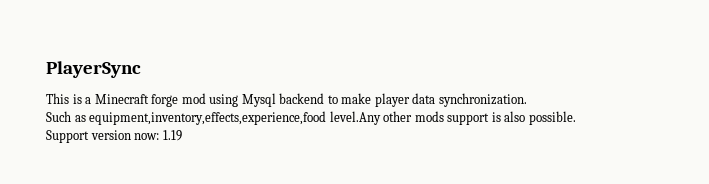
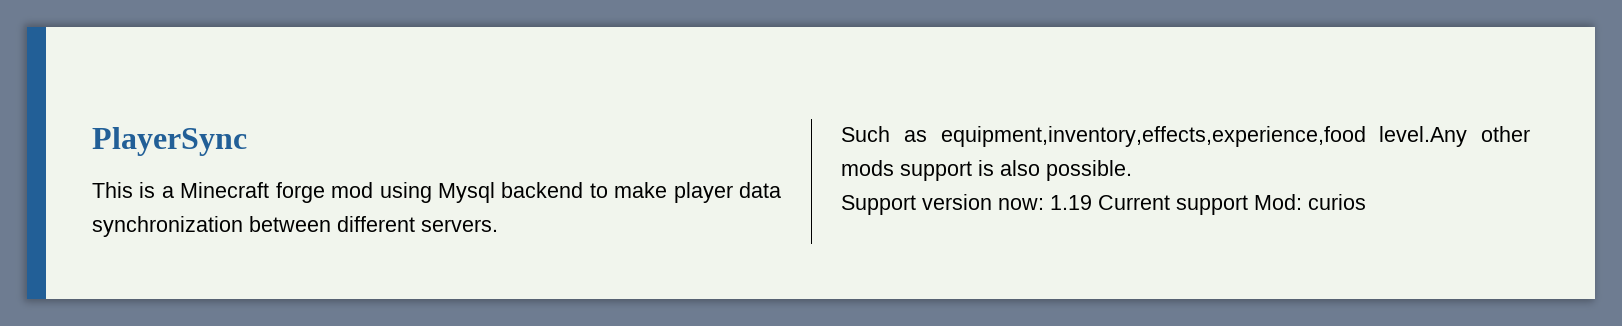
- This is a Minecraft forge mod using Mysql backend to make player data synchronization.
+ This is a Minecraft forge mod using Mysql backend to make player data synchronization between different servers.
- Support version now: 1.19
+ Support version now: 1.19 Current support Mod: curios

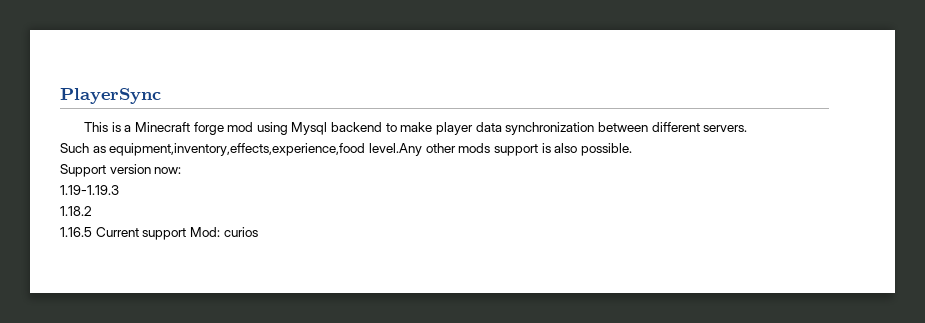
- Support version now: 1.19 Current support Mod: curios
+ Support version now:
+ 1.19-1.19.3
+ 1.18.2
+ 1.16.5 Current support Mod: curios

